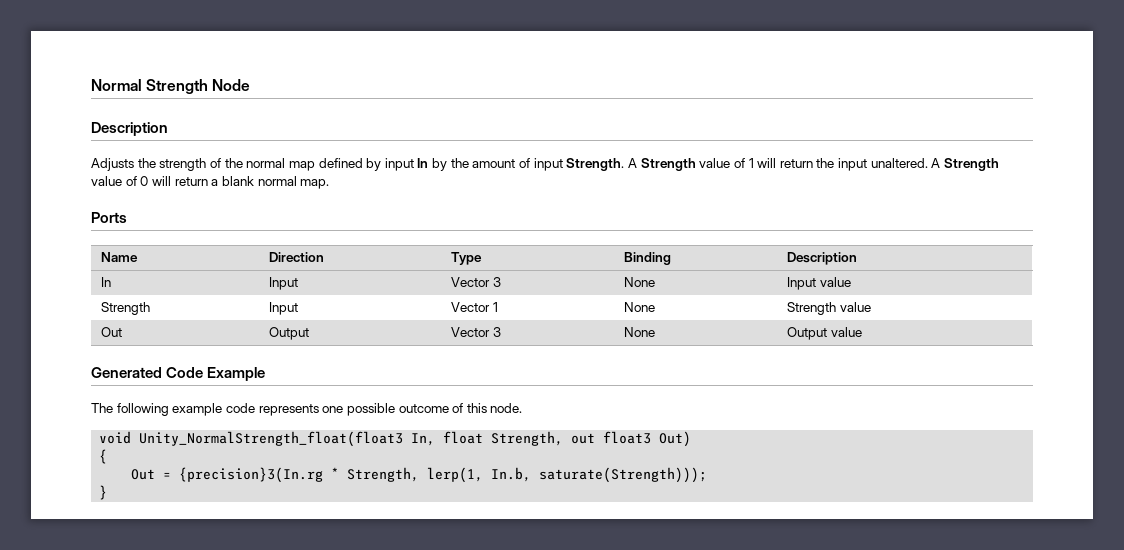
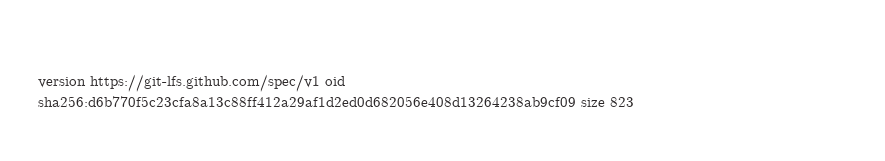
- Normal Strength Node
- Description
- Adjusts the strength of the normal map defined by input In by the amount of input Strength. A Strength value of 1 will return the input unaltered. A Strength value of 0 will return a blank normal map.
- Ports
- Name | Direction | Type | Binding | Description
- In | Input | Vector 3 | None | Input value
- Strength | Input | Vector 1 | None | Strength value
- Out | Output | Vector 3 | None | Output value
- Generated Code Example
- The following example code represents one possible outcome of this node.
- void Unity_NormalStrength_float(float3 In, float Strength, out float3 Out)
- {
- Out = {precision}3(In.rg * Strength, lerp(1, In.b, saturate(Strength)));
- }
+ version https://git-lfs.github.com/spec/v1 oid sha256:d6b770f5c23cfa8a13c88ff412a29af1d2ed0d682056e408d13264238ab9cf09 size 823

